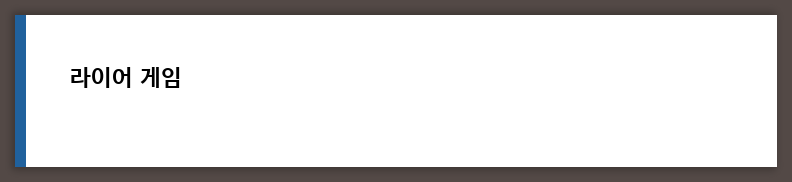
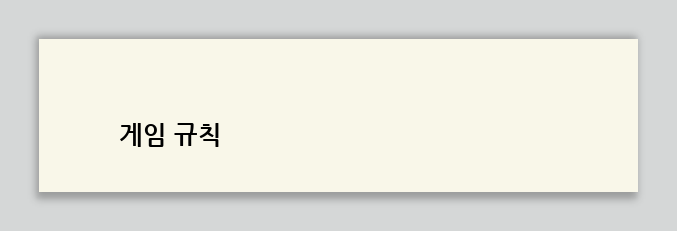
- 라이어 게임
+ 게임 규칙

